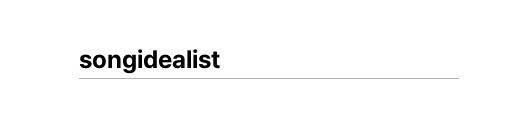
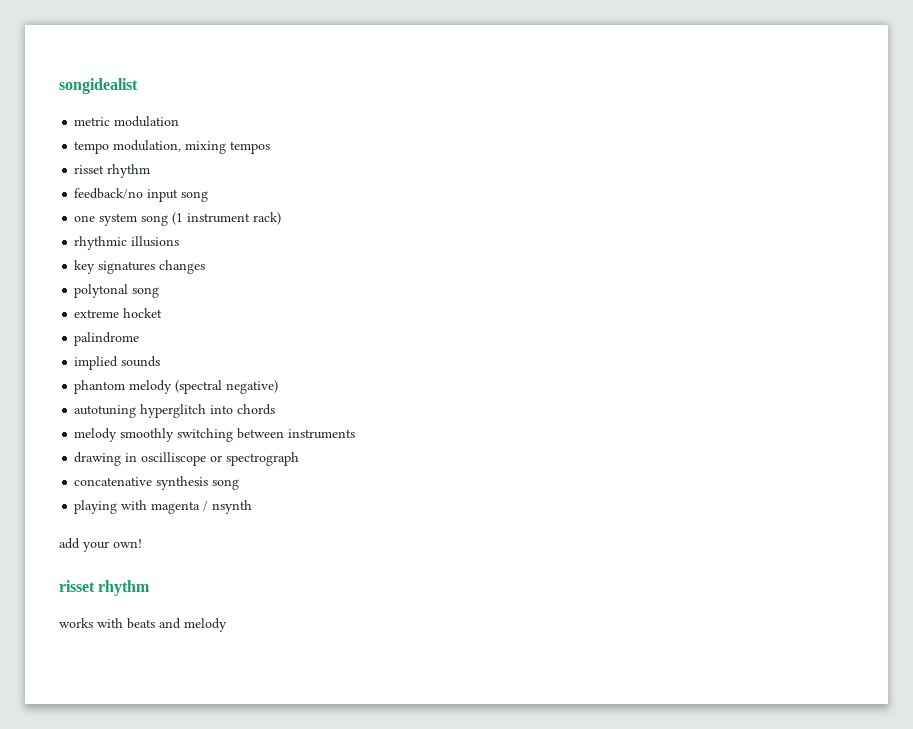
+ metric modulation
+ tempo modulation, mixing tempos
+ risset rhythm
+ feedback/no input song
+ one system song (1 instrument rack)
+ rhythmic illusions
+ key signatures changes
+ polytonal song
+ extreme hocket
+ palindrome
+ implied sounds
+ phantom melody (spectral negative)
+ autotuning hyperglitch into chords
+ melody smoothly switching between instruments
+ drawing in oscilliscope or spectrograph
+ concatenative synthesis song
+ playing with magenta / nsynth
+ add your own!
+ risset rhythm
+ works with beats and melody

